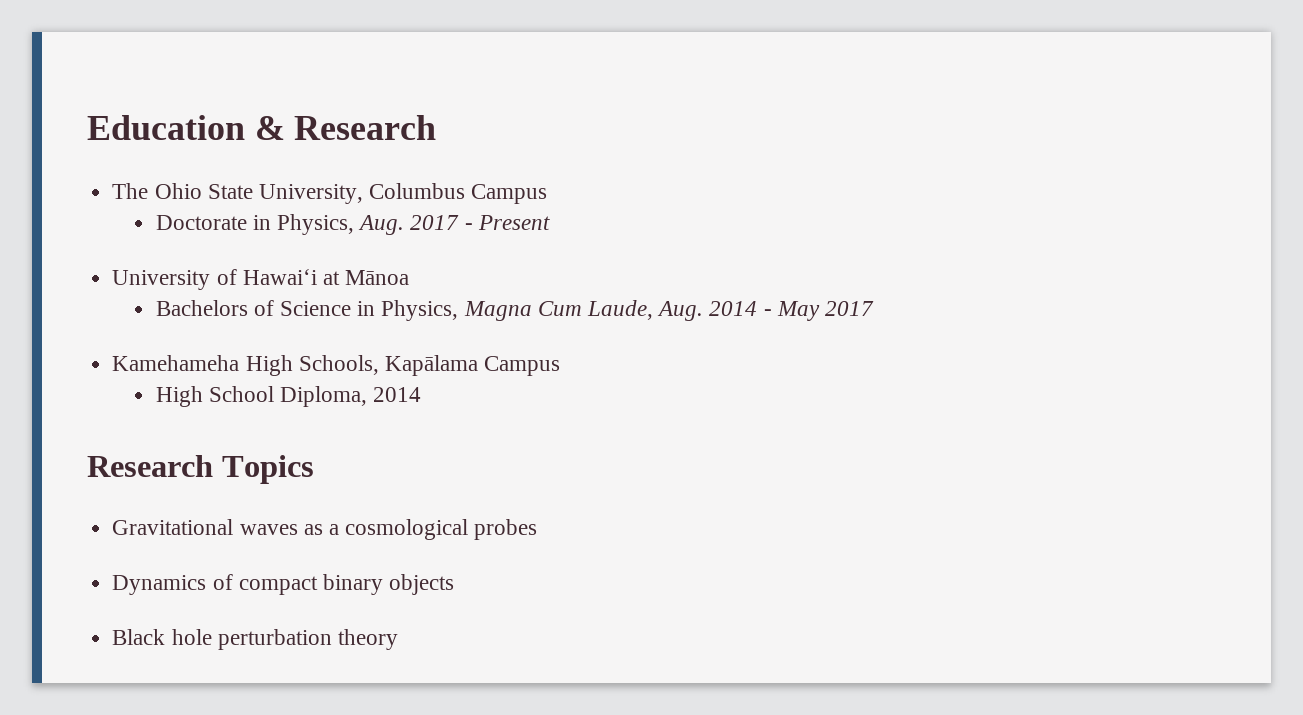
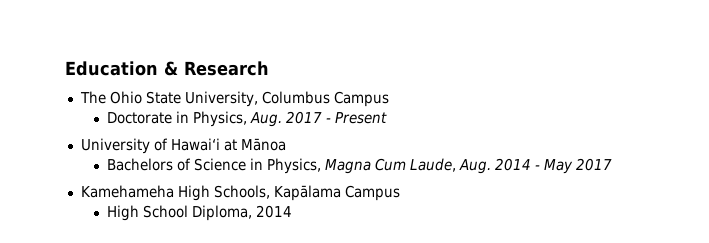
- Research Topics
- Gravitational waves as a cosmological probes
- Dynamics of compact binary objects
- Black hole perturbation theory

